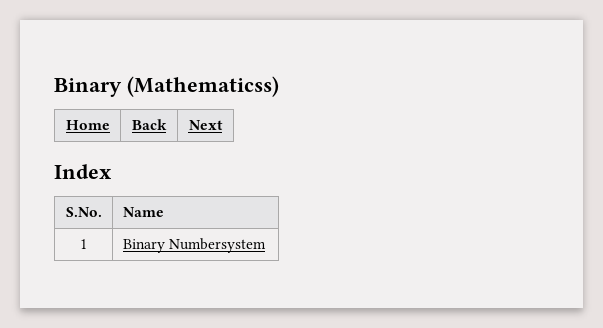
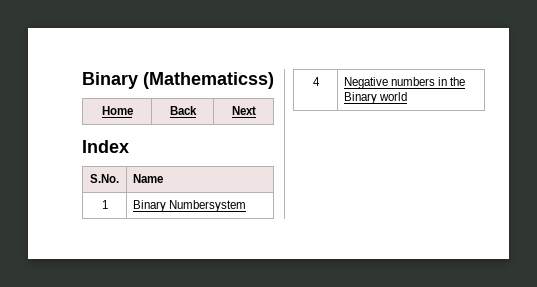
+ 4 | Negative numbers in the Binary world

